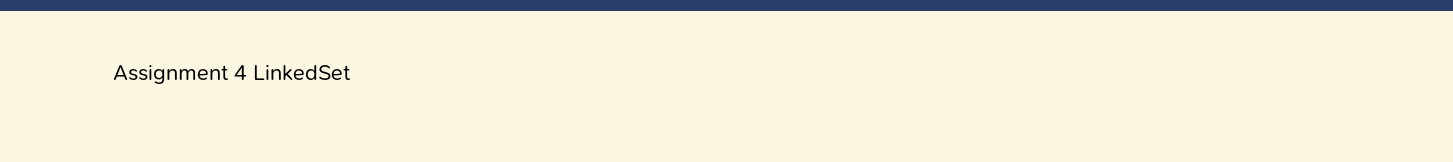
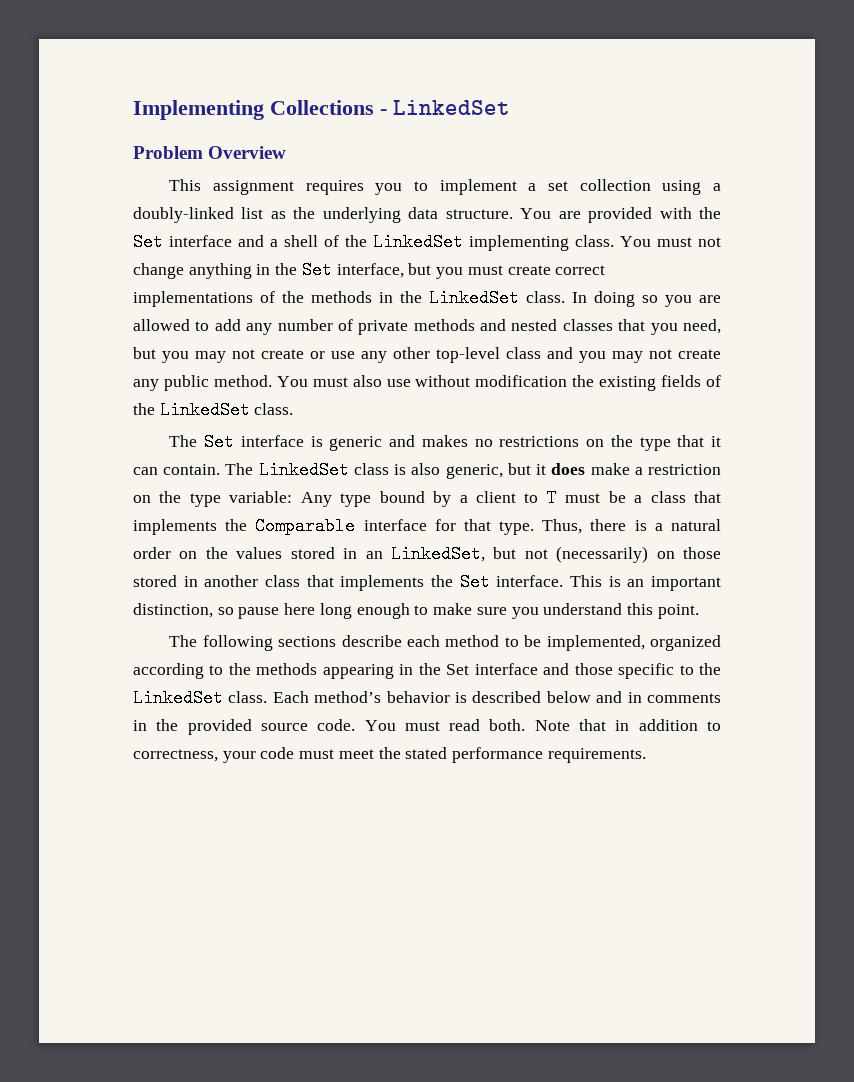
- Assignment 4 LinkedSet
+ Implementing Collections - LinkedSet
+ Problem Overview
+ This assignment requires you to implement a set collection using a doubly-linked list as the underlying data structure. You are provided with the Set interface and a shell of the LinkedSet implementing class. You must not change anything in the Set interface, but you must create correct implementations of the methods in the LinkedSet class. In doing so you are allowed to add any number of private methods and nested classes that you need, but you may not create or use any other top-level class and you may not create any public method. You must also use without modification the existing fields of the LinkedSet class.
+ The Set interface is generic and makes no restrictions on the type that it can contain. The LinkedSet class is also generic, but it does make a restriction on the type variable: Any type bound by a client to T must be a class that implements the Comparable interface for that type. Thus, there is a natural order on the values stored in an LinkedSet, but not (necessarily) on those stored in another class that implements the Set interface. This is an important distinction, so pause here long enough to make sure you understand this point.
+ The following sections describe each method to be implemented, organized according to the methods appearing in the Set interface and those specific to the LinkedSet class. Each method’s behavior is described below and in comments in the provided source code. You must read both. Note that in addition to correctness, your code must meet the stated performance requirements.

